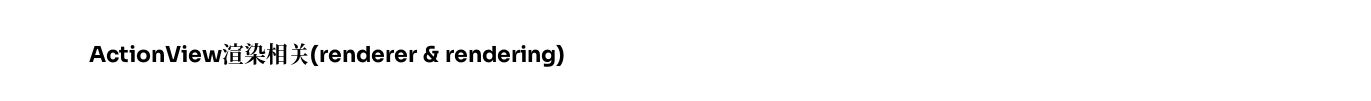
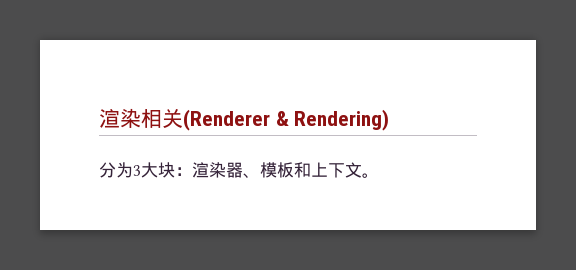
- ActionView渲染相关(renderer & rendering)
+ 渲染相关(Renderer & Rendering)
+ 分为3大块：渲染器、模板和上下文。

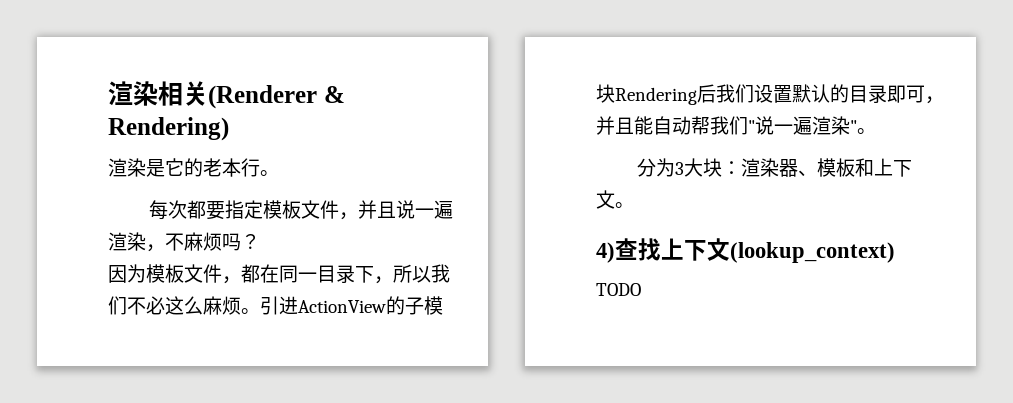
+ 渲染是它的老本行。
+ 每次都要指定模板文件，并且说一遍渲染，不麻烦吗？
+ 因为模板文件，都在同一目录下，所以我们不必这么麻烦。引进ActionView的子模块Rendering后我们设置默认的目录即可，并且能自动帮我们"说一遍渲染"。
+ 4)查找上下文(lookup_context)
+ TODO

